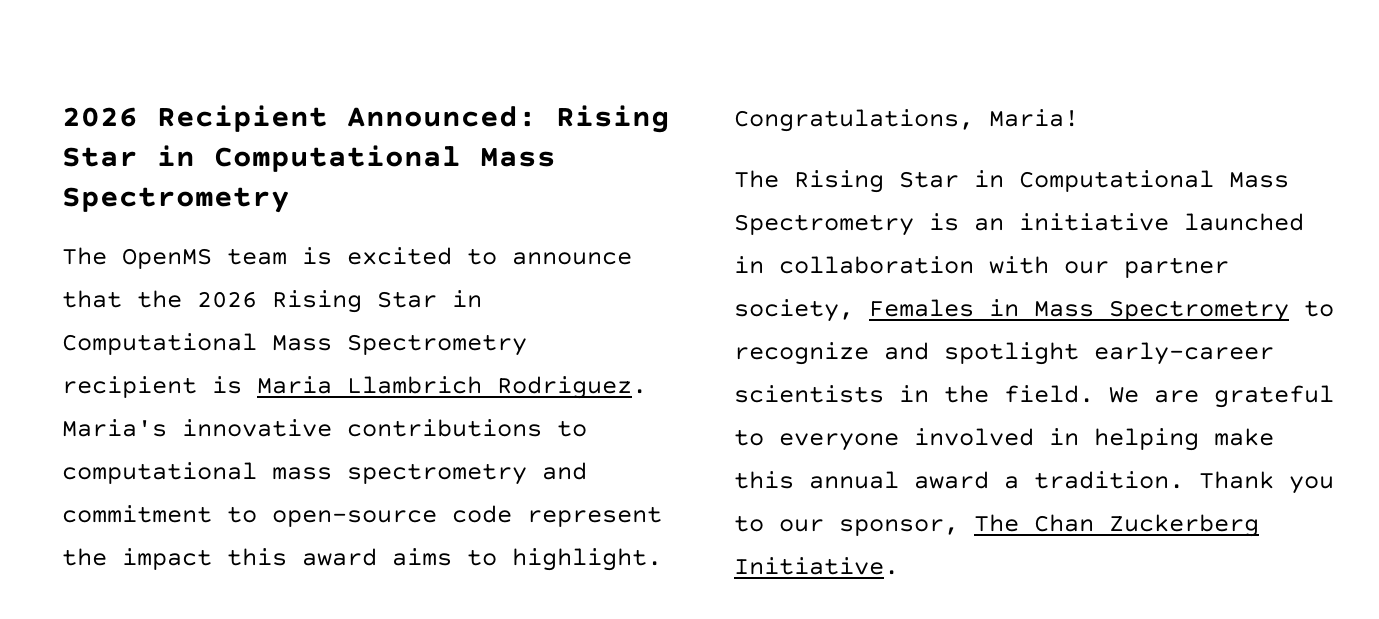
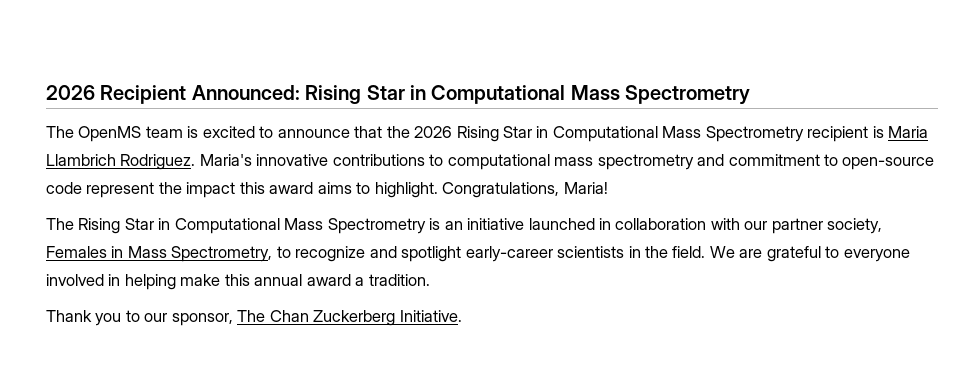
- The Rising Star in Computational Mass Spectrometry is an initiative launched in collaboration with our partner society, Females in Mass Spectrometry to recognize and spotlight early-career scientists in the field.
+ The Rising Star in Computational Mass Spectrometry is an initiative launched in collaboration with our partner society, Females in Mass Spectrometry, to recognize and spotlight early-career scientists in the field.
- We are grateful to everyone involved in helping make this annual award a tradition. Thank you to our sponsor, The Chan Zuckerberg Initiative.
+ We are grateful to everyone involved in helping make this annual award a tradition.
+ Thank you to our sponsor, The Chan Zuckerberg Initiative.

